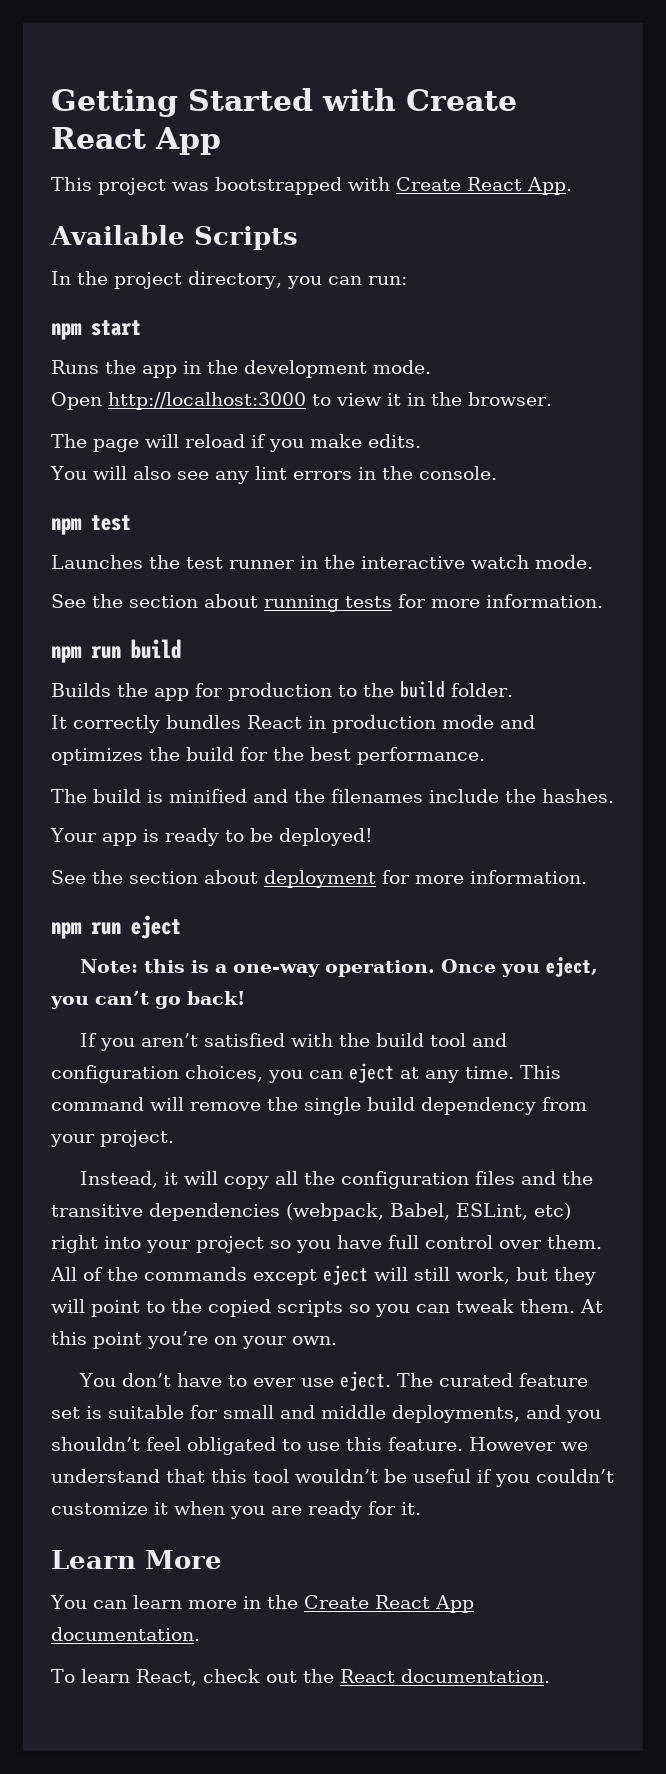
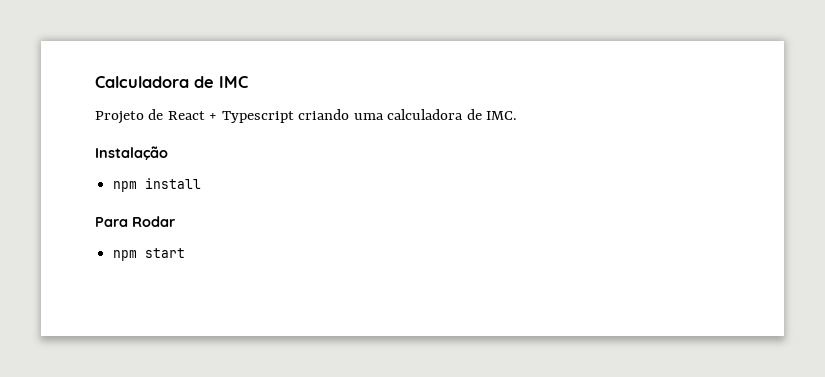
- Getting Started with Create React App
- This project was bootstrapped with Create React App.
- Available Scripts
- In the project directory, you can run:
+ Calculadora de IMC
+ Projeto de React + Typescript criando uma calculadora de IMC.
+ Instalação
+ npm install
+ Para Rodar
  npm start
- Runs the app in the development mode.
- Open http://localhost:3000 to view it in the browser.
- The page will reload if you make edits.
- You will also see any lint errors in the console.
- npm test
- Launches the test runner in the interactive watch mode.
- See the section about running tests for more information.
- npm run build
- Builds the app for production to the build folder.
- It correctly bundles React in production mode and optimizes the build for the best performance.
- The build is minified and the filenames include the hashes.
- Your app is ready to be deployed!
- See the section about deployment for more information.
- npm run eject
- Note: this is a one-way operation. Once you eject, you can’t go back!
- If you aren’t satisfied with the build tool and configuration choices, you can eject at any time. This command will remove the single build dependency from your project.
- Instead, it will copy all the configuration files and the transitive dependencies (webpack, Babel, ESLint, etc) right into your project so you have full control over them. All of the commands except eject will still work, but they will point to the copied scripts so you can tweak them. At this point you’re on your own.
- You don’t have to ever use eject. The curated feature set is suitable for small and middle deployments, and you shouldn’t feel obligated to use this feature. However we understand that this tool wouldn’t be useful if you couldn’t customize it when you are ready for it.
- Learn More
- You can learn more in the Create React App documentation.
- To learn React, check out the React documentation.

